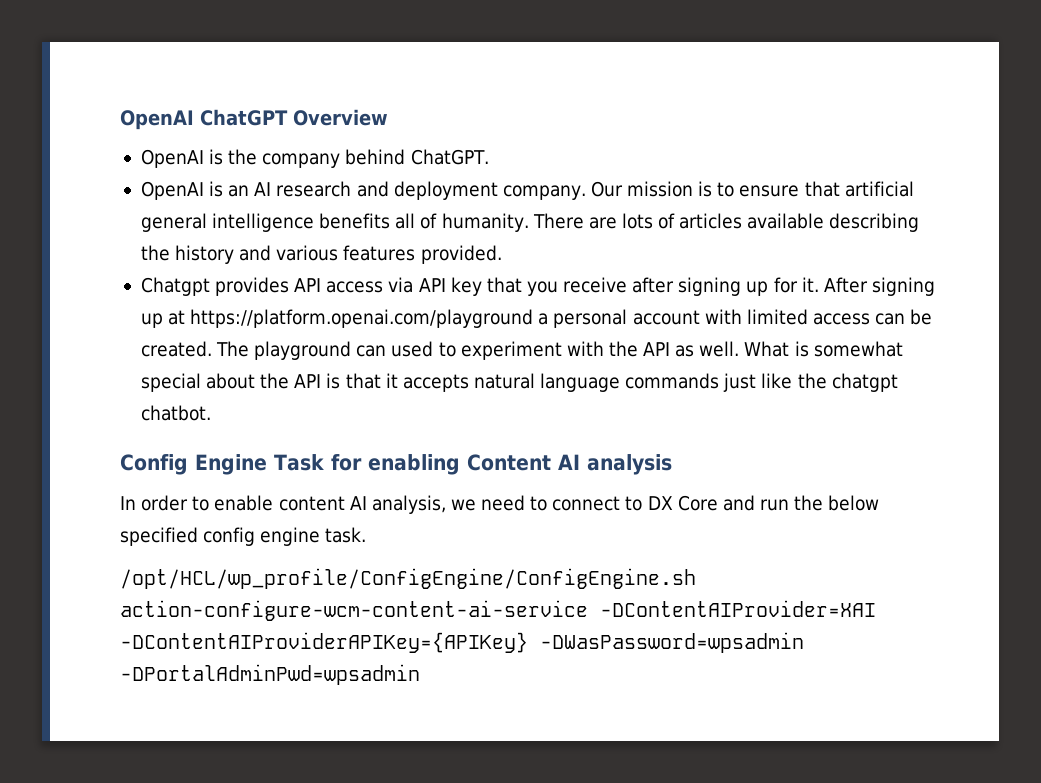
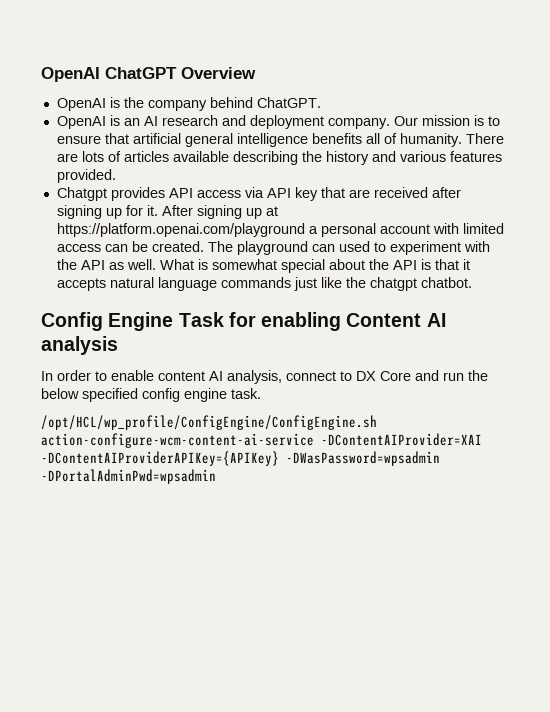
- Chatgpt provides API access via API key that you receive after signing up for it.
+ Chatgpt provides API access via API key that are received after signing up for it.
- In order to enable content AI analysis, we need to connect to DX Core and run the below specified config engine task.
+ In order to enable content AI analysis, connect to DX Core and run the below specified config engine task.

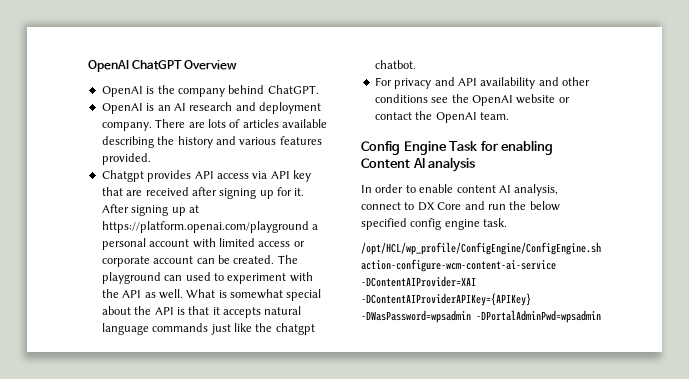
- Our mission is to ensure that artificial general intelligence benefits all of humanity.
- After signing up at https://platform.openai.com/playground a personal account with limited access can be created.
+ After signing up at https://platform.openai.com/playground a personal account with limited access or corporate account can be created.
+ For privacy and API availability and other conditions see the OpenAI website or contact the OpenAI team.

